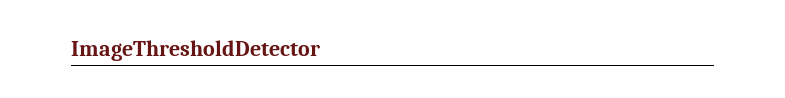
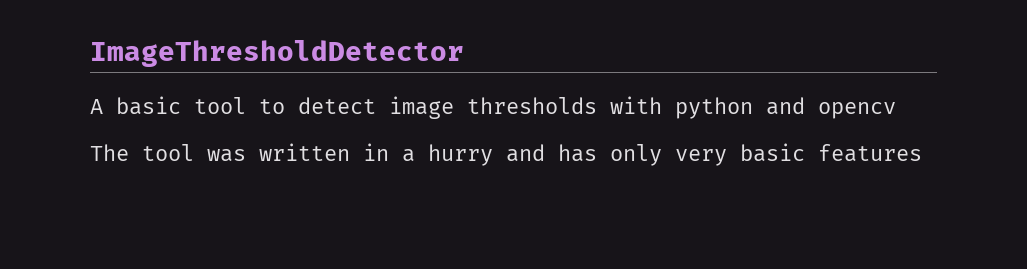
+ A basic tool to detect image thresholds with python and opencv
+ The tool was written in a hurry and has only very basic features

